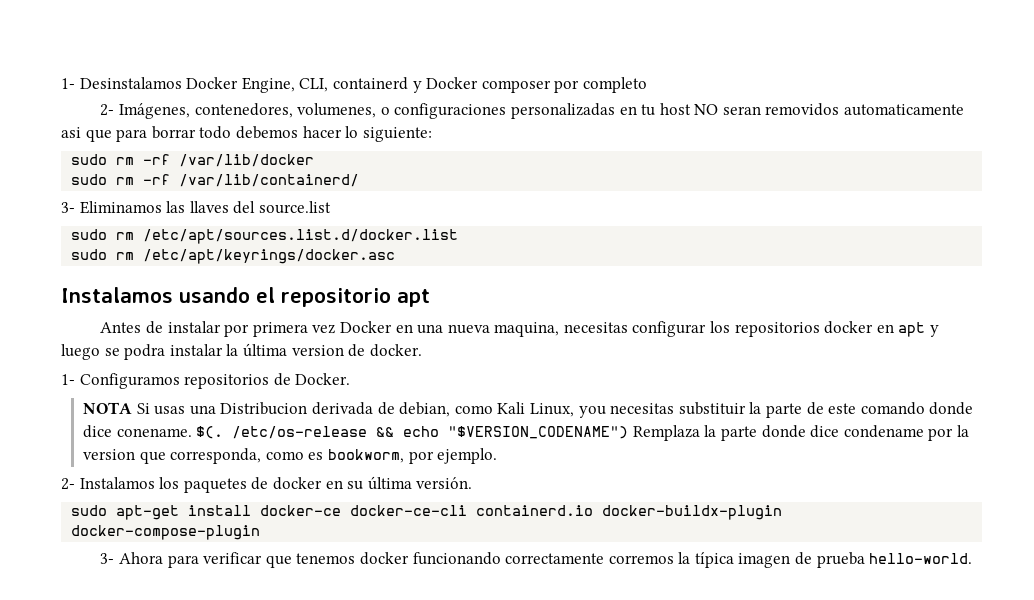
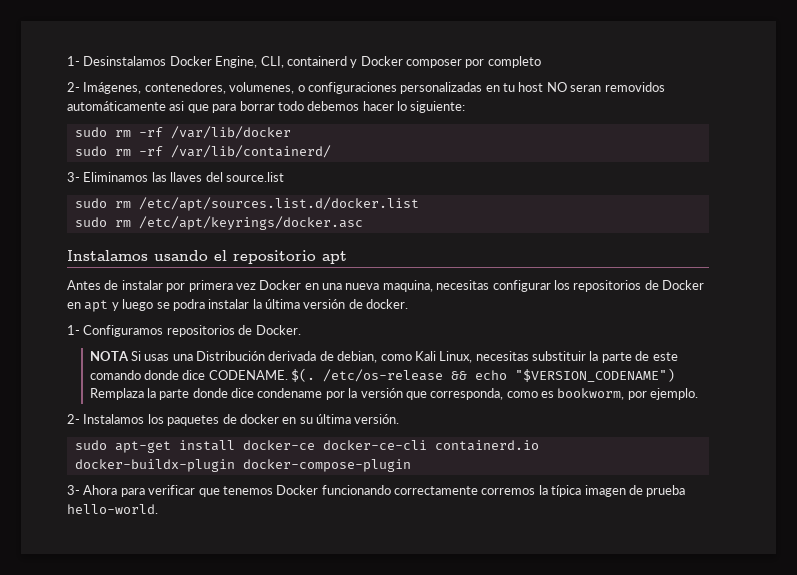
- 2- Imágenes, contenedores, volumenes, o configuraciones personalizadas en tu host NO seran removidos automaticamente asi que para borrar todo debemos hacer lo siguiente:
+ 2- Imágenes, contenedores, volumenes, o configuraciones personalizadas en tu host NO seran removidos automáticamente asi que para borrar todo debemos hacer lo siguiente:
- Antes de instalar por primera vez Docker en una nueva maquina, necesitas configurar los repositorios docker en apt y luego se podra instalar la última version de docker.
+ Antes de instalar por primera vez Docker en una nueva maquina, necesitas configurar los repositorios de Docker en apt y luego se podra instalar la última versión de docker.
- NOTA Si usas una Distribucion derivada de debian, como Kali Linux, you necesitas substituir la parte de este comando donde dice conename.
+ NOTA Si usas una Distribución derivada de debian, como Kali Linux, necesitas substituir la parte de este comando donde dice CODENAME.
- /etc/os-release && echo "$VERSION_CODENAME") Remplaza la parte donde dice condename por la version que corresponda, como es bookworm, por ejemplo.
+ /etc/os-release && echo "$VERSION_CODENAME") Remplaza la parte donde dice condename por la versión que corresponda, como es bookworm, por ejemplo.
- 3- Ahora para verificar que tenemos docker funcionando correctamente corremos la típica imagen de prueba hello-world.
+ 3- Ahora para verificar que tenemos Docker funcionando correctamente corremos la típica imagen de prueba hello-world.

